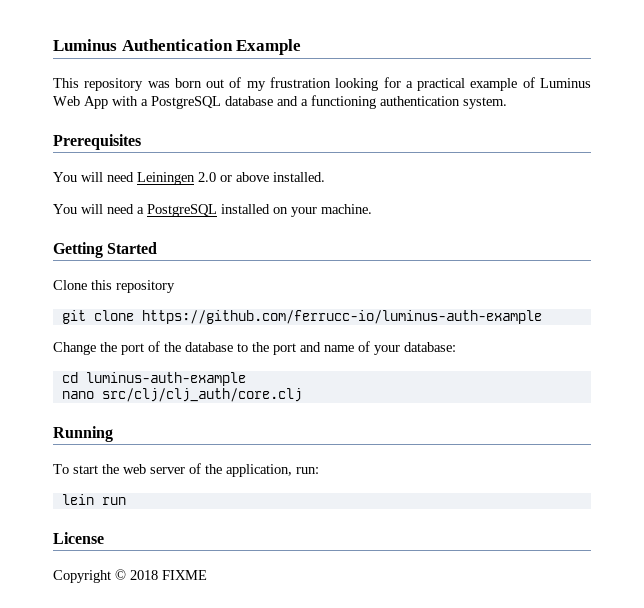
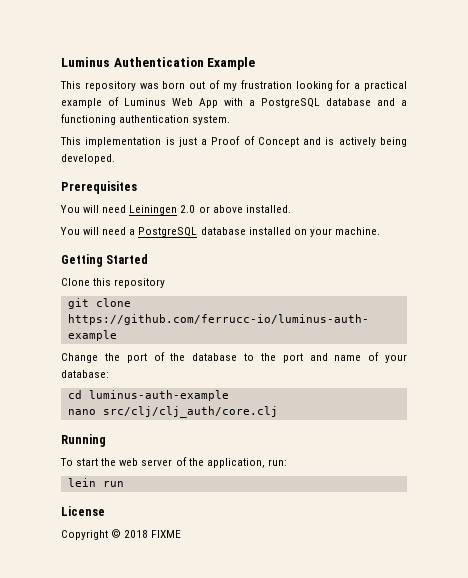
+ This implementation is just a Proof of Concept and is actively being developed.
- You will need a PostgreSQL installed on your machine.
+ You will need a PostgreSQL database installed on your machine.

